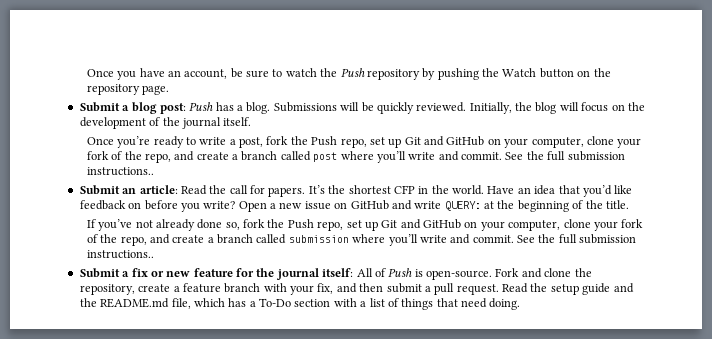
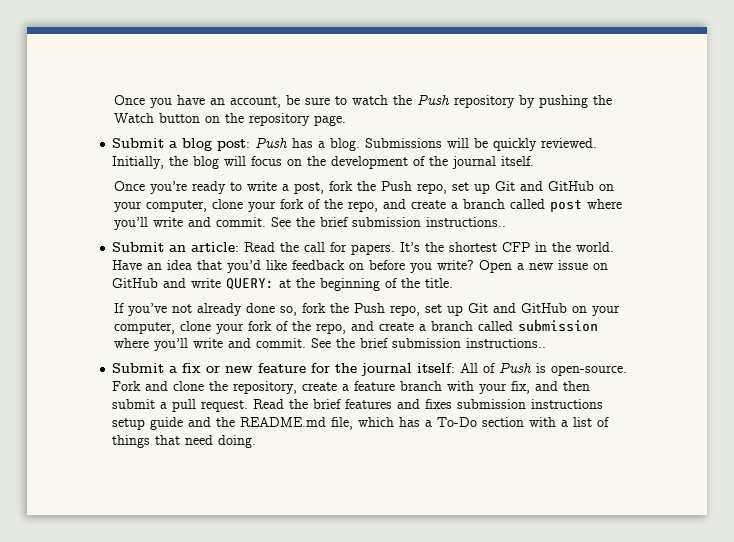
- Once you’re ready to write a post, fork the Push repo, set up Git and GitHub on your computer, clone your fork of the repo, and create a branch called post where you’ll write and commit. See the full submission instructions..
+ Once you’re ready to write a post, fork the Push repo, set up Git and GitHub on your computer, clone your fork of the repo, and create a branch called post where you’ll write and commit. See the brief submission instructions..
- If you’ve not already done so, fork the Push repo, set up Git and GitHub on your computer, clone your fork of the repo, and create a branch called submission where you’ll write and commit. See the full submission instructions..
+ If you’ve not already done so, fork the Push repo, set up Git and GitHub on your computer, clone your fork of the repo, and create a branch called submission where you’ll write and commit. See the brief submission instructions..
- Read the setup guide and the README.md file, which has a To-Do section with a list of things that need doing.
+ Read the brief features and fixes submission instructions setup guide and the README.md file, which has a To-Do section with a list of things that need doing.

